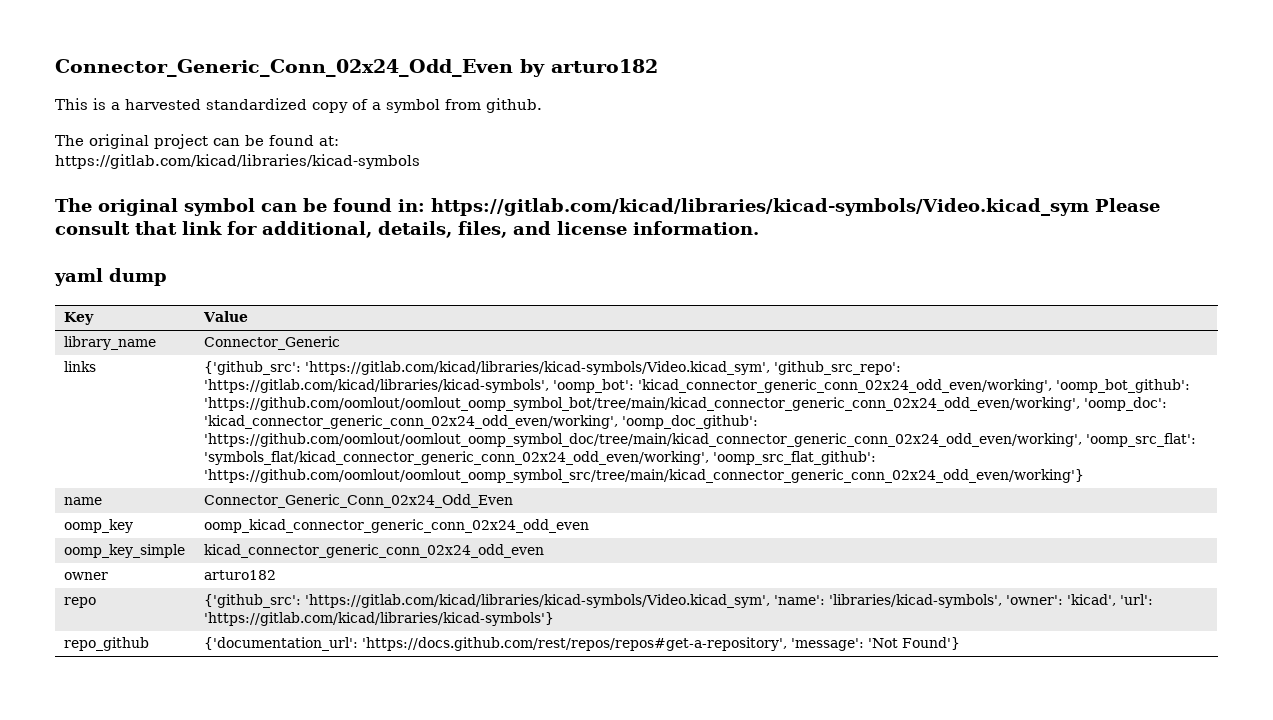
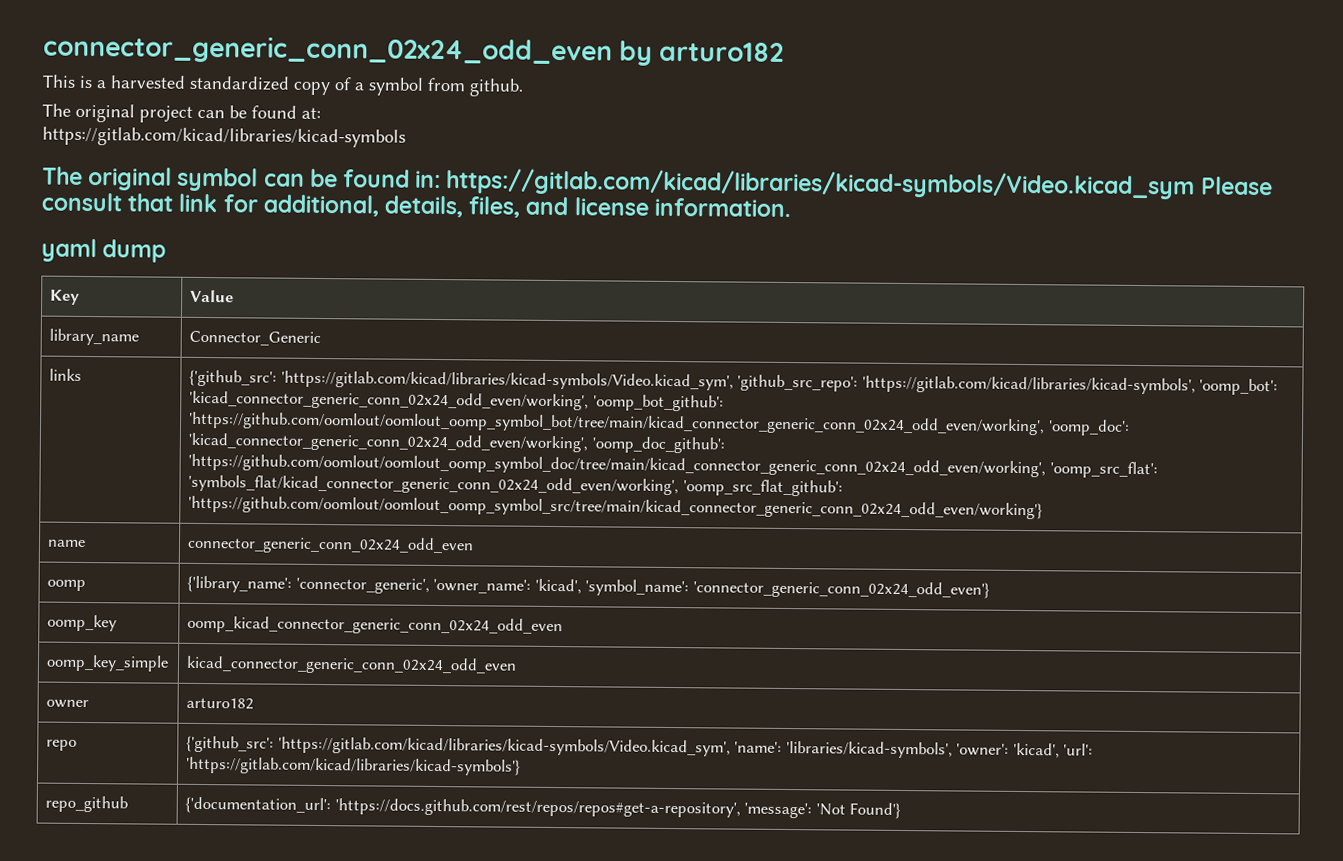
- Connector_Generic_Conn_02x24_Odd_Even by arturo182
+ connector_generic_conn_02x24_odd_even by arturo182
- name | Connector_Generic_Conn_02x24_Odd_Even
+ name | connector_generic_conn_02x24_odd_even
+ oomp | {'library_name': 'connector_generic', 'owner_name': 'kicad', 'symbol_name': 'connector_generic_conn_02x24_odd_even'}

